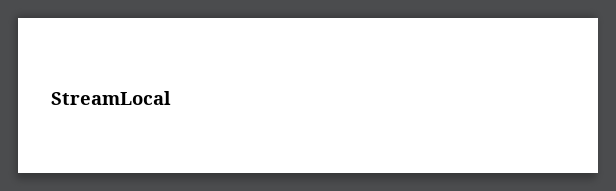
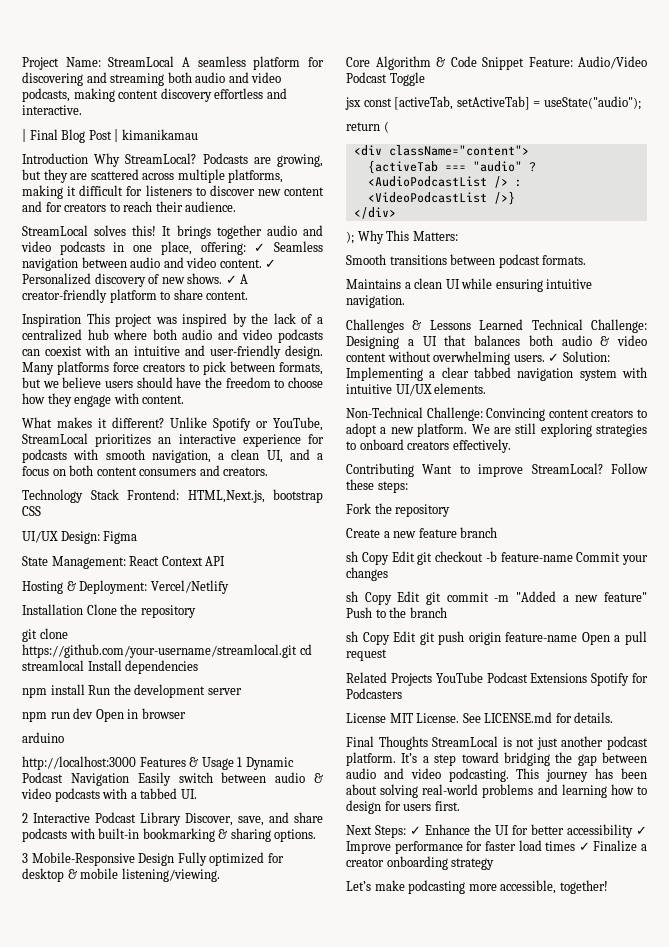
- StreamLocal
+ Project Name: StreamLocal A seamless platform for discovering and streaming both audio and video podcasts, making content discovery effortless and interactive.
+ | Final Blog Post | kimanikamau
+ Introduction Why StreamLocal? Podcasts are growing, but they are scattered across multiple platforms, making it difficult for listeners to discover new content and for creators to reach their audience.
+ StreamLocal solves this! It brings together audio and video podcasts in one place, offering: ✓ Seamless navigation between audio and video content. ✓ Personalized discovery of new shows. ✓ A creator-friendly platform to share content.
+ Inspiration This project was inspired by the lack of a centralized hub where both audio and video podcasts can coexist with an intuitive and user-friendly design. Many platforms force creators to pick between formats, but we believe users should have the freedom to choose how they engage with content.
+ What makes it different? Unlike Spotify or YouTube, StreamLocal prioritizes an interactive experience for podcasts with smooth navigation, a clean UI, and a focus on both content consumers and creators.
+ Technology Stack Frontend: HTML,Next.js, bootstrap CSS
+ UI/UX Design: Figma
+ State Management: React Context API
+ Hosting & Deployment: Vercel/Netlify
+ Installation Clone the repository
+ git clone https://github.com/your-username/streamlocal.git cd streamlocal Install dependencies
+ npm install Run the development server
+ npm run dev Open in browser
+ arduino
+ http://localhost:3000 Features & Usage 1 Dynamic Podcast Navigation Easily switch between audio & video podcasts with a tabbed UI.
+ 2 Interactive Podcast Library Discover, save, and share podcasts with built-in bookmarking & sharing options.
+ 3 Mobile-Responsive Design Fully optimized for desktop & mobile listening/viewing.
+ Core Algorithm & Code Snippet Feature: Audio/Video Podcast Toggle
+ jsx const [activeTab, setActiveTab] = useState("audio");
+ return (
+ <div className="content">
+ {activeTab === "audio" ? <AudioPodcastList /> : <VideoPodcastList />}
+ </div>
+ ); Why This Matters:
+ Smooth transitions between podcast formats.
+ Maintains a clean UI while ensuring intuitive navigation.
+ Challenges & Lessons Learned Technical Challenge: Designing a UI that balances both audio & video content without overwhelming users. ✓ Solution: Implementing a clear tabbed navigation system with intuitive UI/UX elements.
+ Non-Technical Challenge: Convincing content creators to adopt a new platform. We are still exploring strategies to onboard creators effectively.
+ Contributing Want to improve StreamLocal? Follow these steps:
+ Fork the repository
+ Create a new feature branch
+ sh Copy Edit git checkout -b feature-name Commit your changes
+ sh Copy Edit git commit -m "Added a new feature" Push to the branch
+ sh Copy Edit git push origin feature-name Open a pull request
+ Related Projects YouTube Podcast Extensions Spotify for Podcasters
+ License MIT License. See LICENSE.md for details.
+ Final Thoughts StreamLocal is not just another podcast platform. It’s a step toward bridging the gap between audio and video podcasting. This journey has been about solving real-world problems and learning how to design for users first.
+ Next Steps: ✓ Enhance the UI for better accessibility ✓ Improve performance for faster load times ✓ Finalize a creator onboarding strategy
+ Let’s make podcasting more accessible, together!

